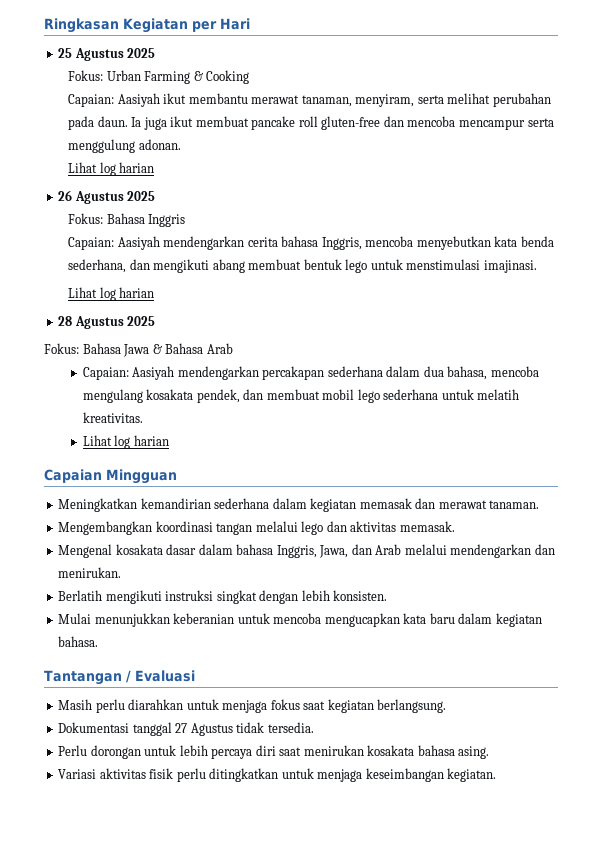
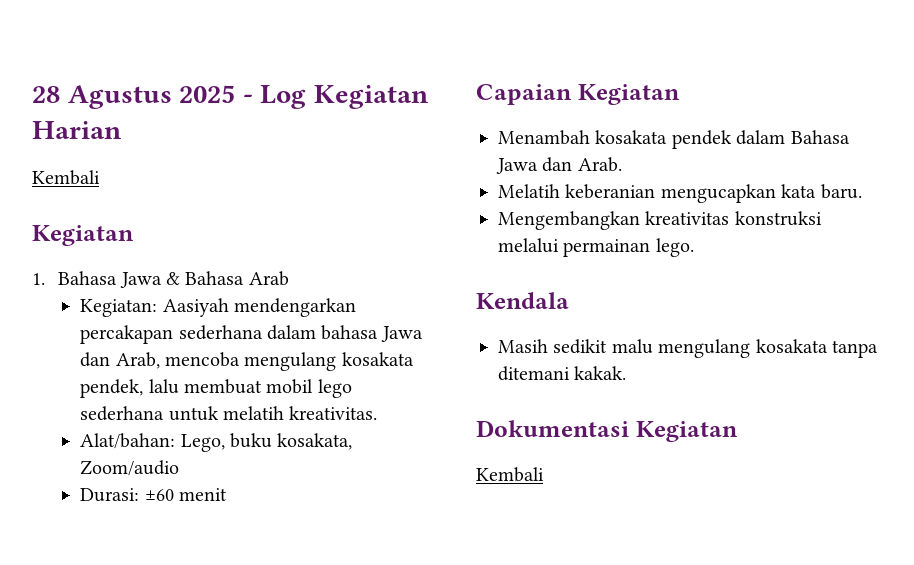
- Ringkasan Kegiatan per Hari
- 25 Agustus 2025
- Fokus: Urban Farming & Cooking
- Capaian: Aasiyah ikut membantu merawat tanaman, menyiram, serta melihat perubahan pada daun. Ia juga ikut membuat pancake roll gluten-free dan mencoba mencampur serta menggulung adonan.
- Lihat log harian
- 26 Agustus 2025
- Fokus: Bahasa Inggris
- Capaian: Aasiyah mendengarkan cerita bahasa Inggris, mencoba menyebutkan kata benda sederhana, dan mengikuti abang membuat bentuk lego untuk menstimulasi imajinasi.
- Lihat log harian
- 28 Agustus 2025
- Fokus: Bahasa Jawa & Bahasa Arab
+ 28 Agustus 2025 - Log Kegiatan Harian
+ Kembali
+ Kegiatan
+ 1. Bahasa Jawa & Bahasa Arab
- Capaian: Aasiyah mendengarkan percakapan sederhana dalam dua bahasa, mencoba mengulang kosakata pendek, dan membuat mobil lego sederhana untuk melatih kreativitas.
- Lihat log harian
- Capaian Mingguan
- Meningkatkan kemandirian sederhana dalam kegiatan memasak dan merawat tanaman.
- Mengembangkan koordinasi tangan melalui lego dan aktivitas memasak.
- Mengenal kosakata dasar dalam bahasa Inggris, Jawa, dan Arab melalui mendengarkan dan menirukan.
- Berlatih mengikuti instruksi singkat dengan lebih konsisten.
- Mulai menunjukkan keberanian untuk mencoba mengucapkan kata baru dalam kegiatan bahasa.
- Tantangan / Evaluasi
- Masih perlu diarahkan untuk menjaga fokus saat kegiatan berlangsung.
- Dokumentasi tanggal 27 Agustus tidak tersedia.
- Perlu dorongan untuk lebih percaya diri saat menirukan kosakata bahasa asing.
- Variasi aktivitas fisik perlu ditingkatkan untuk menjaga keseimbangan kegiatan.
+ Kegiatan: Aasiyah mendengarkan percakapan sederhana dalam bahasa Jawa dan Arab, mencoba mengulang kosakata pendek, lalu membuat mobil lego sederhana untuk melatih kreativitas.
+ Alat/bahan: Lego, buku kosakata, Zoom/audio
+ Durasi: ±60 menit
+ Capaian Kegiatan
+ Menambah kosakata pendek dalam Bahasa Jawa dan Arab.
+ Melatih keberanian mengucapkan kata baru.
+ Mengembangkan kreativitas konstruksi melalui permainan lego.
+ Kendala
+ Masih sedikit malu mengulang kosakata tanpa ditemani kakak.
+ Dokumentasi Kegiatan
+ Kembali

